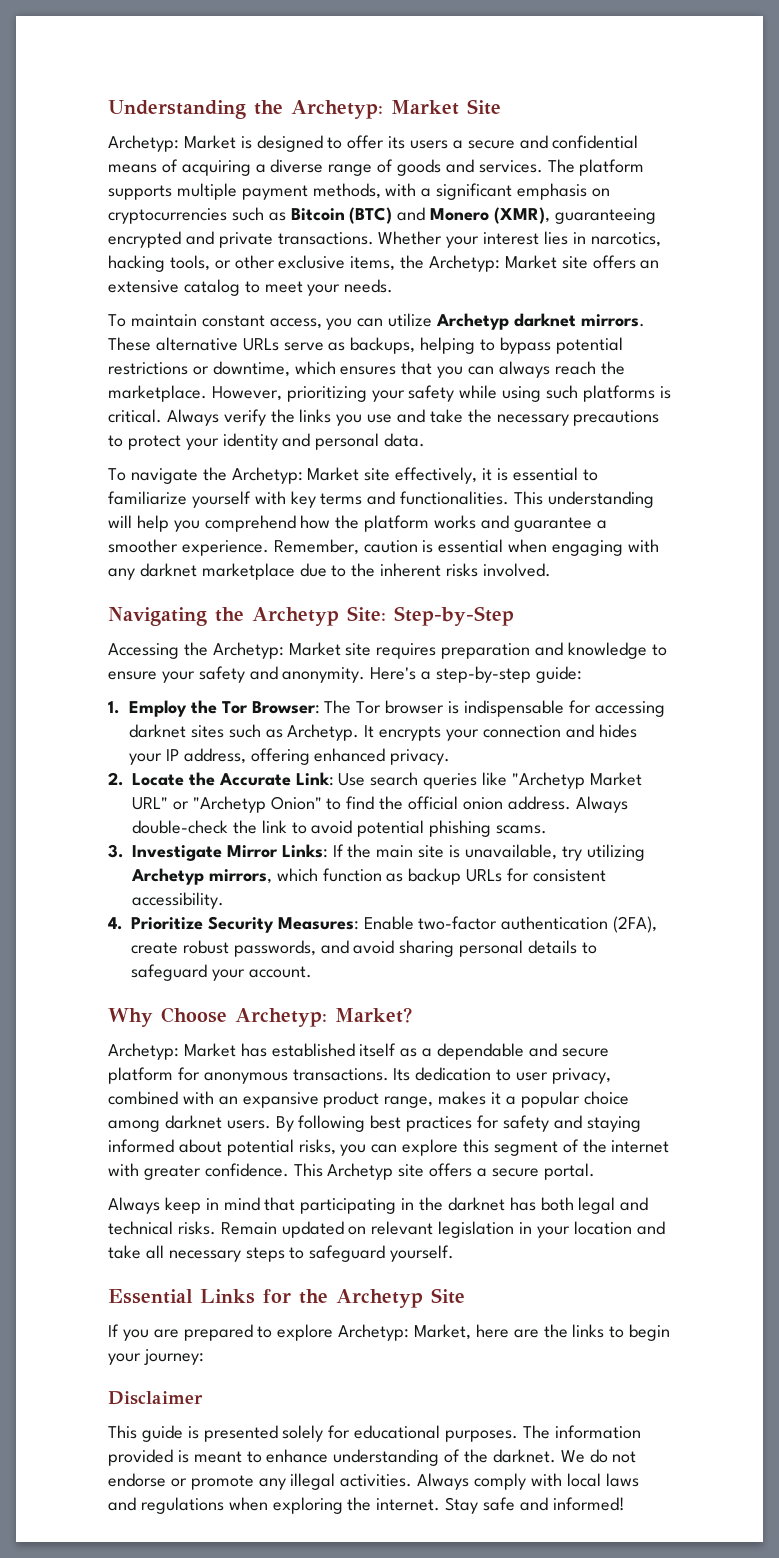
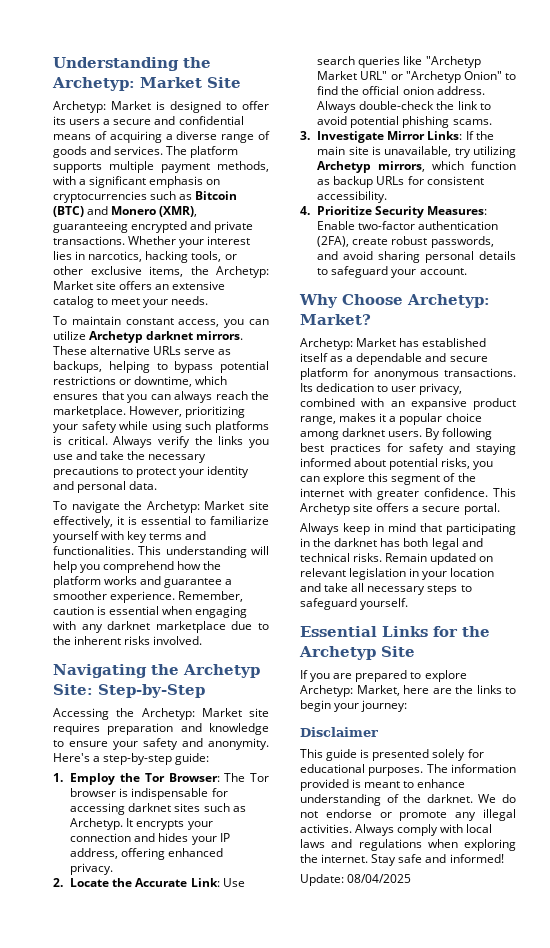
+ Update: 08/04/2025

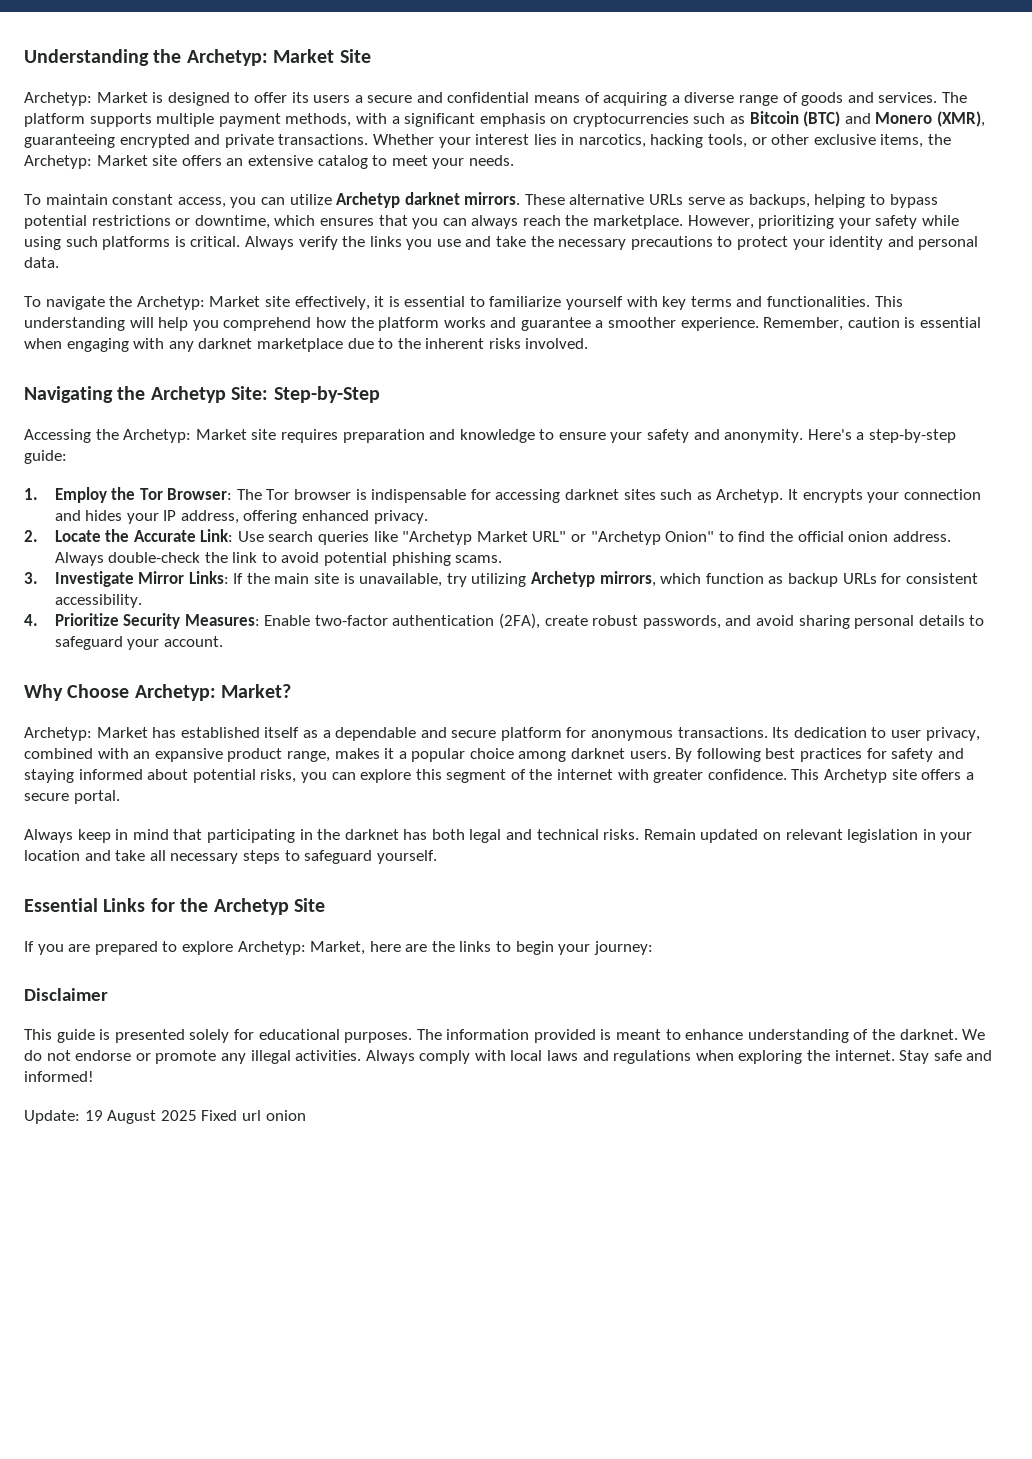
- Update: 08/04/2025
+ Update: 19 August 2025 Fixed url onion

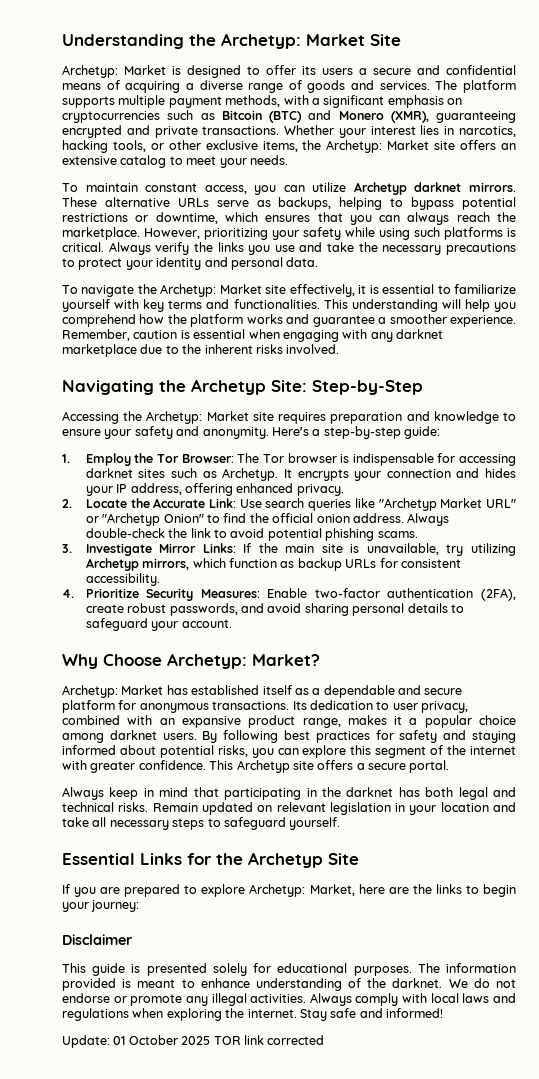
- Update: 19 August 2025 Fixed url onion
+ Update: 01 October 2025 TOR link corrected

